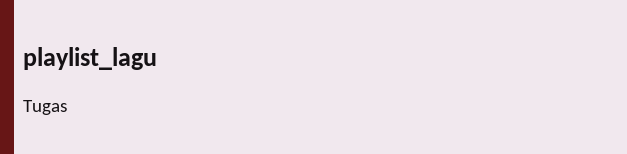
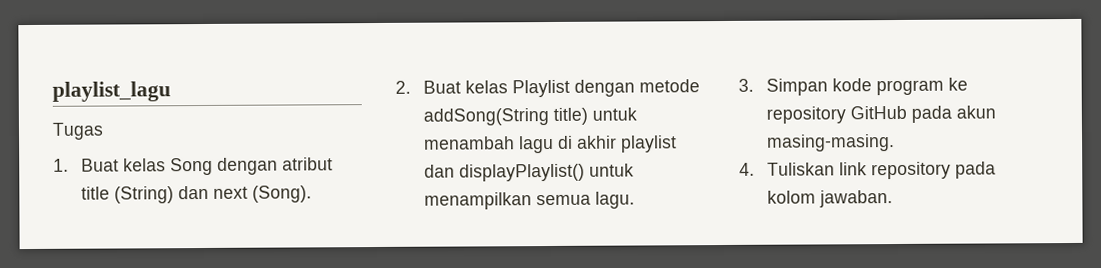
+ 1. Buat kelas Song dengan atribut title (String) dan next (Song).
+ 2. Buat kelas Playlist dengan metode addSong(String title) untuk menambah lagu di akhir playlist dan displayPlaylist() untuk menampilkan semua lagu.
+ 3. Simpan kode program ke repository GitHub pada akun masing-masing.
+ 4. Tuliskan link repository pada kolom jawaban.

